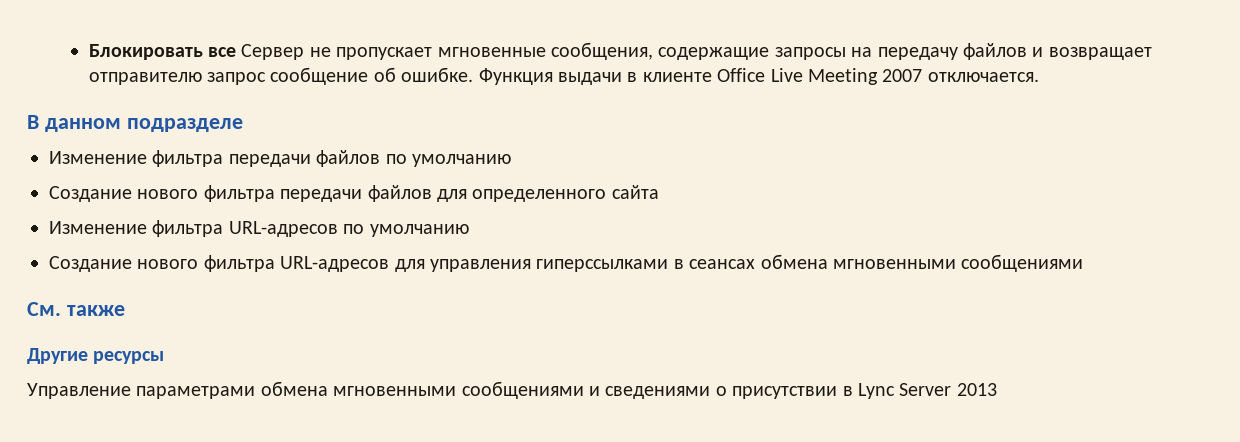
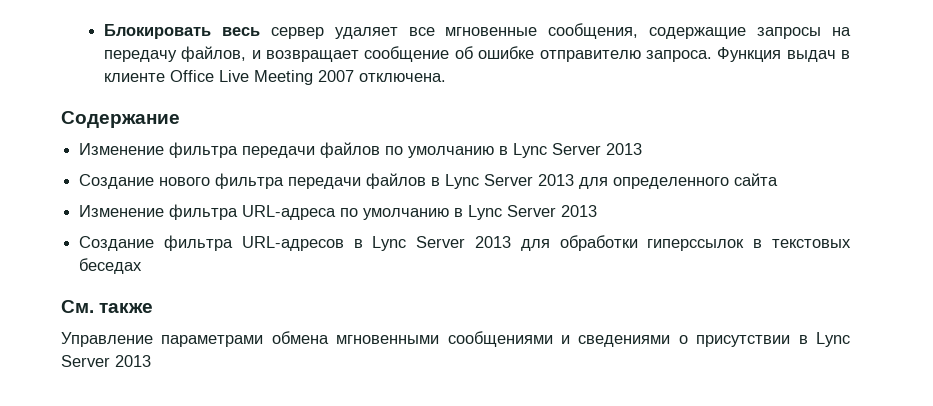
- Блокировать все Сервер не пропускает мгновенные сообщения, содержащие запросы на передачу файлов и возвращает отправителю запрос сообщение об ошибке. Функция выдачи в клиенте Office Live Meeting 2007 отключается.
- В данном подразделе
+ Блокировать весь сервер удаляет все мгновенные сообщения, содержащие запросы на передачу файлов, и возвращает сообщение об ошибке отправителю запроса. Функция выдач в клиенте Office Live Meeting 2007 отключена.
+ Содержание
- Изменение фильтра передачи файлов по умолчанию
+ Изменение фильтра передачи файлов по умолчанию в Lync Server 2013
- Создание нового фильтра передачи файлов для определенного сайта
+ Создание нового фильтра передачи файлов в Lync Server 2013 для определенного сайта
- Изменение фильтра URL-адресов по умолчанию
- Создание нового фильтра URL-адресов для управления гиперссылками в сеансах обмена мгновенными сообщениями
+ Изменение фильтра URL-адреса по умолчанию в Lync Server 2013
+ Создание фильтра URL-адресов в Lync Server 2013 для обработки гиперссылок в текстовых беседах
- Другие ресурсы

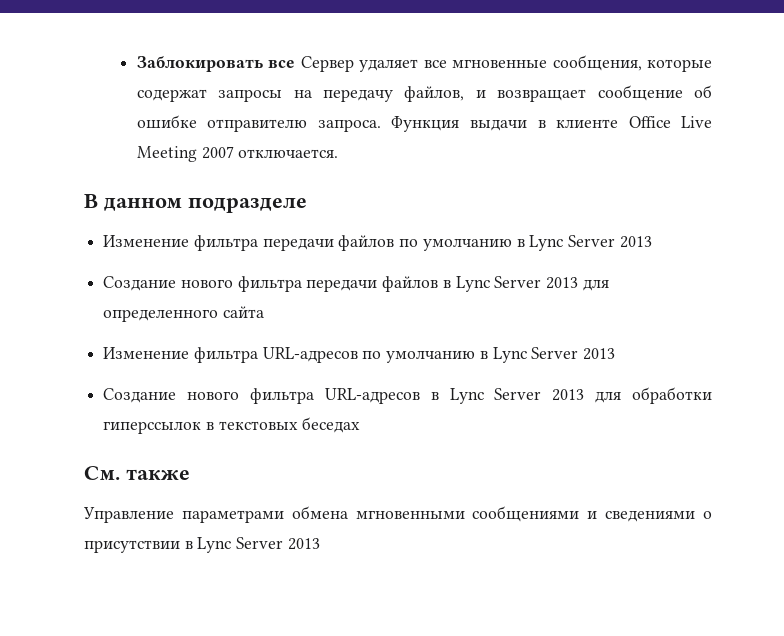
- Блокировать весь сервер удаляет все мгновенные сообщения, содержащие запросы на передачу файлов, и возвращает сообщение об ошибке отправителю запроса.
+ Заблокировать все Сервер удаляет все мгновенные сообщения, которые содержат запросы на передачу файлов, и возвращает сообщение об ошибке отправителю запроса.
- Функция выдач в клиенте Office Live Meeting 2007 отключена.
- Содержание
+ Функция выдачи в клиенте Office Live Meeting 2007 отключается.
+ В данном подразделе
- Изменение фильтра URL-адреса по умолчанию в Lync Server 2013
- Создание фильтра URL-адресов в Lync Server 2013 для обработки гиперссылок в текстовых беседах
+ Изменение фильтра URL-адресов по умолчанию в Lync Server 2013
+ Создание нового фильтра URL-адресов в Lync Server 2013 для обработки гиперссылок в текстовых беседах

